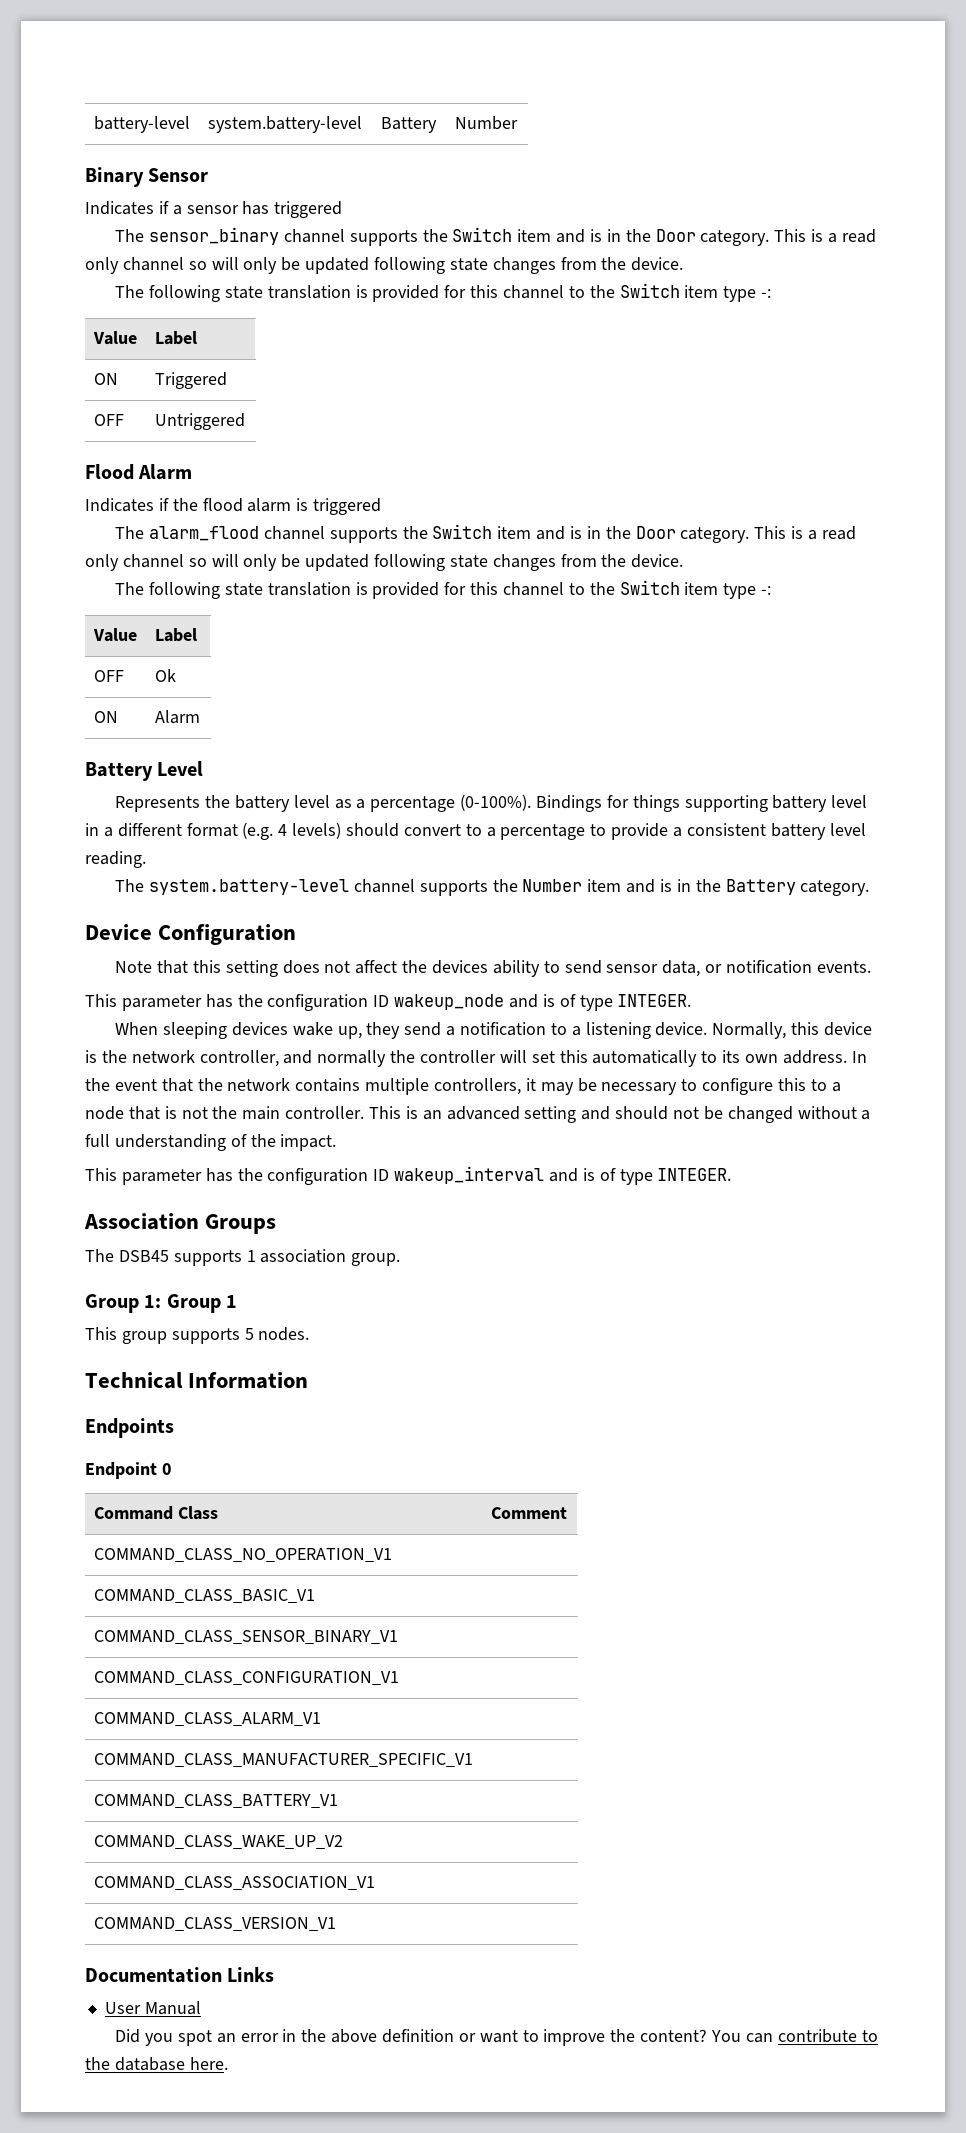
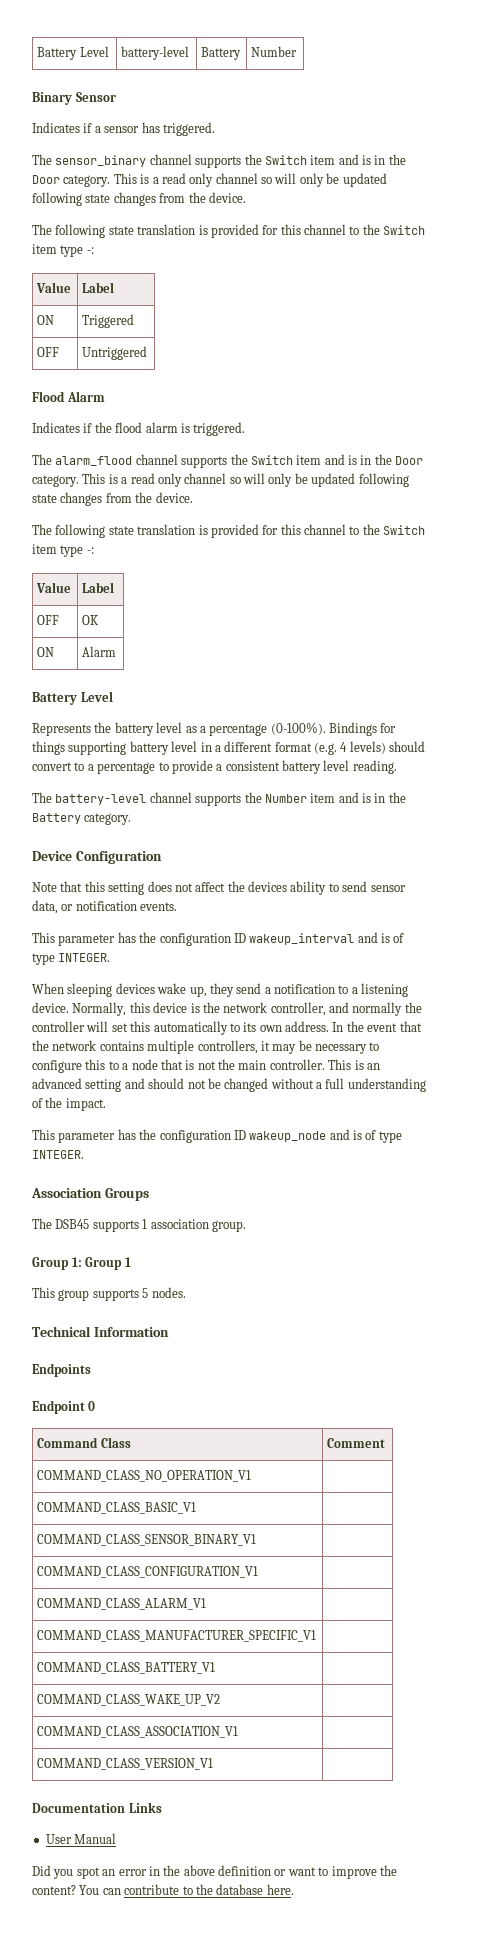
- battery-level | system.battery-level | Battery | Number
+ Battery Level | battery-level | Battery | Number
- Indicates if a sensor has triggered
+ Indicates if a sensor has triggered.
- Indicates if the flood alarm is triggered
+ Indicates if the flood alarm is triggered.
- OFF | Ok
+ OFF | OK
- The system.battery-level channel supports the Number item and is in the Battery category.
+ The battery-level channel supports the Number item and is in the Battery category.
- This parameter has the configuration ID wakeup_node and is of type INTEGER.
+ This parameter has the configuration ID wakeup_interval and is of type INTEGER.
- This parameter has the configuration ID wakeup_interval and is of type INTEGER.
+ This parameter has the configuration ID wakeup_node and is of type INTEGER.

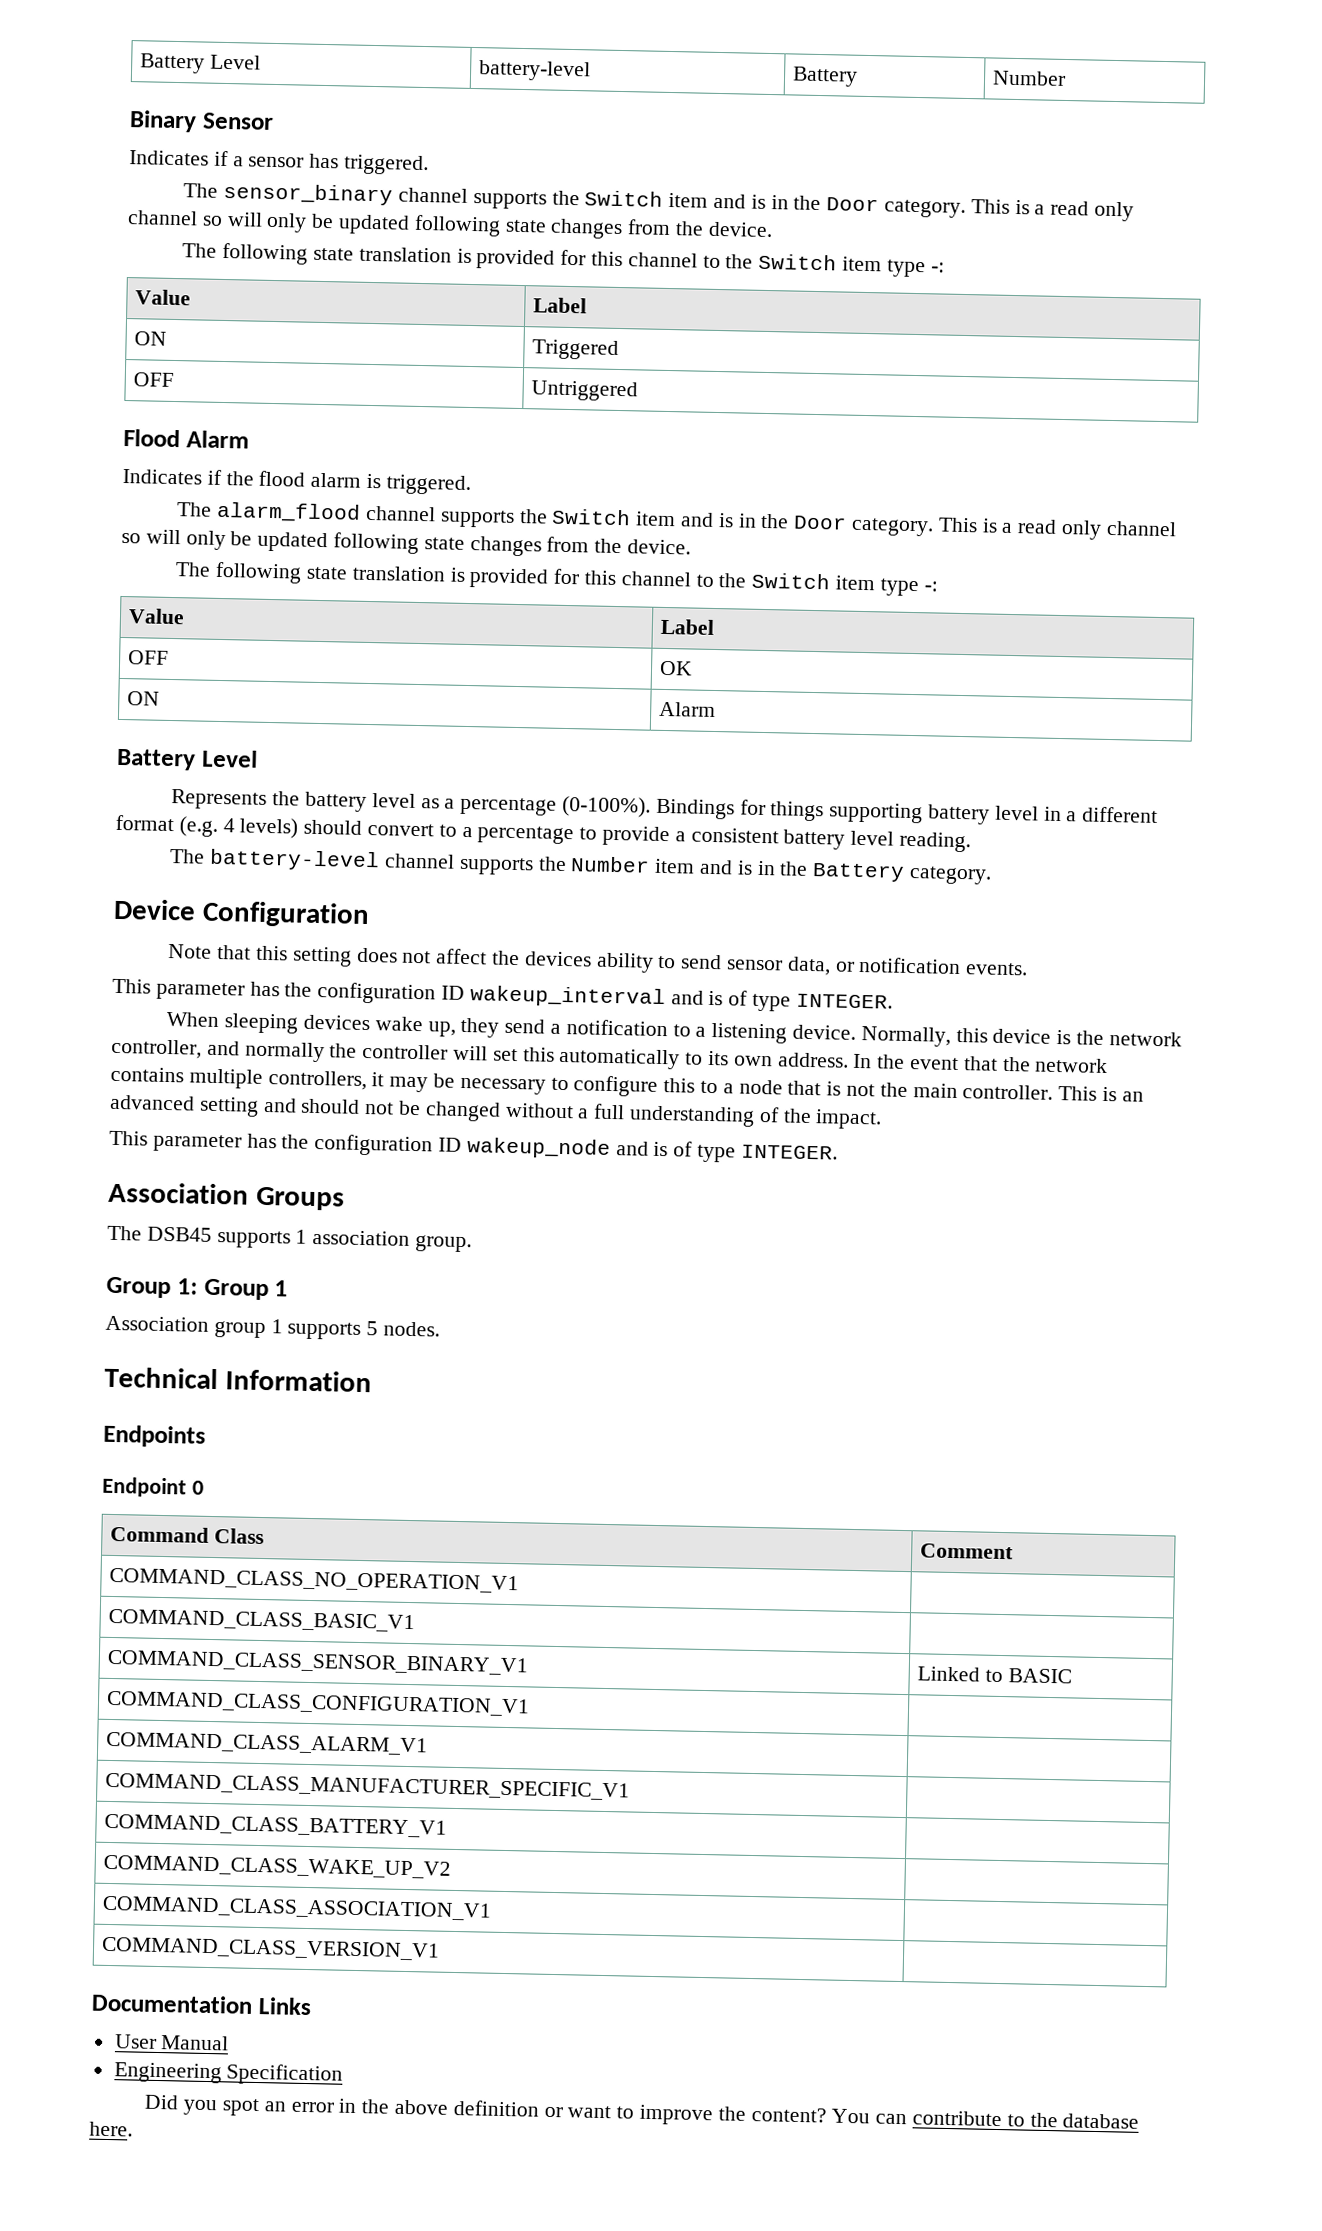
- This group supports 5 nodes.
+ Association group 1 supports 5 nodes.
- COMMAND_CLASS_SENSOR_BINARY_V1 |
+ COMMAND_CLASS_SENSOR_BINARY_V1 | Linked to BASIC
+ Engineering Specification

